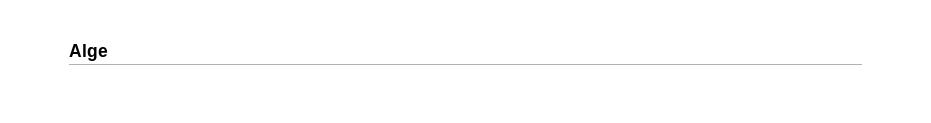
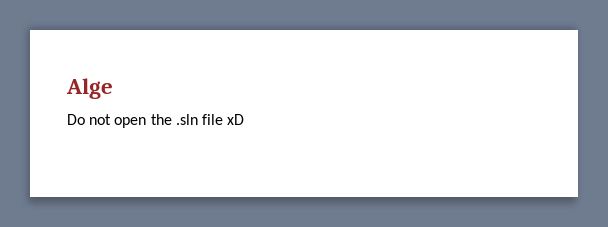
+ Do not open the .sln file xD

